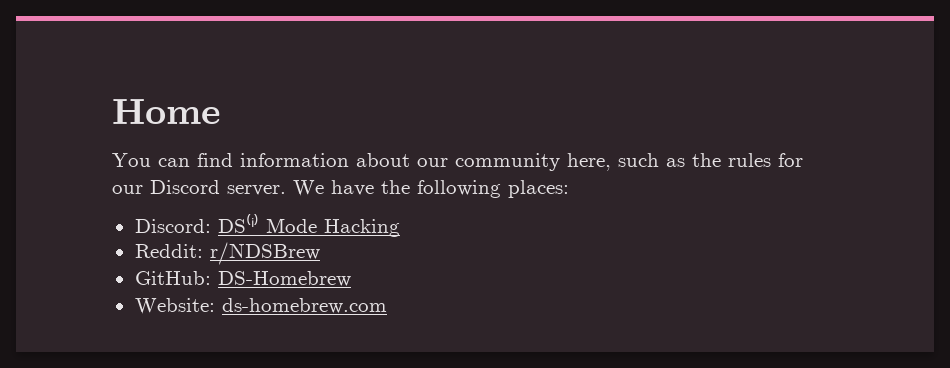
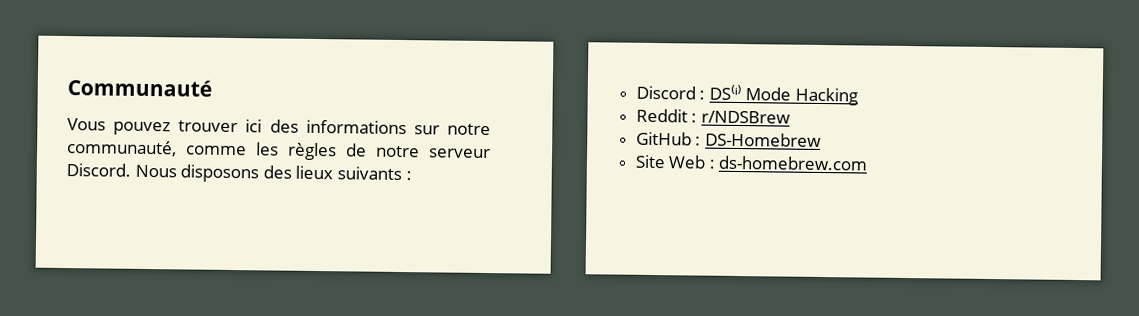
- Home
- You can find information about our community here, such as the rules for our Discord server. We have the following places:
- Discord: DS⁽ⁱ⁾ Mode Hacking
+ Communauté
+ Vous pouvez trouver ici des informations sur notre communauté, comme les règles de notre serveur Discord. Nous disposons des lieux suivants :
+ Discord : DS⁽ⁱ⁾ Mode Hacking
- Reddit: r/NDSBrew
+ Reddit : r/NDSBrew
- GitHub: DS-Homebrew
+ GitHub : DS-Homebrew
- Website: ds-homebrew.com
+ Site Web : ds-homebrew.com

